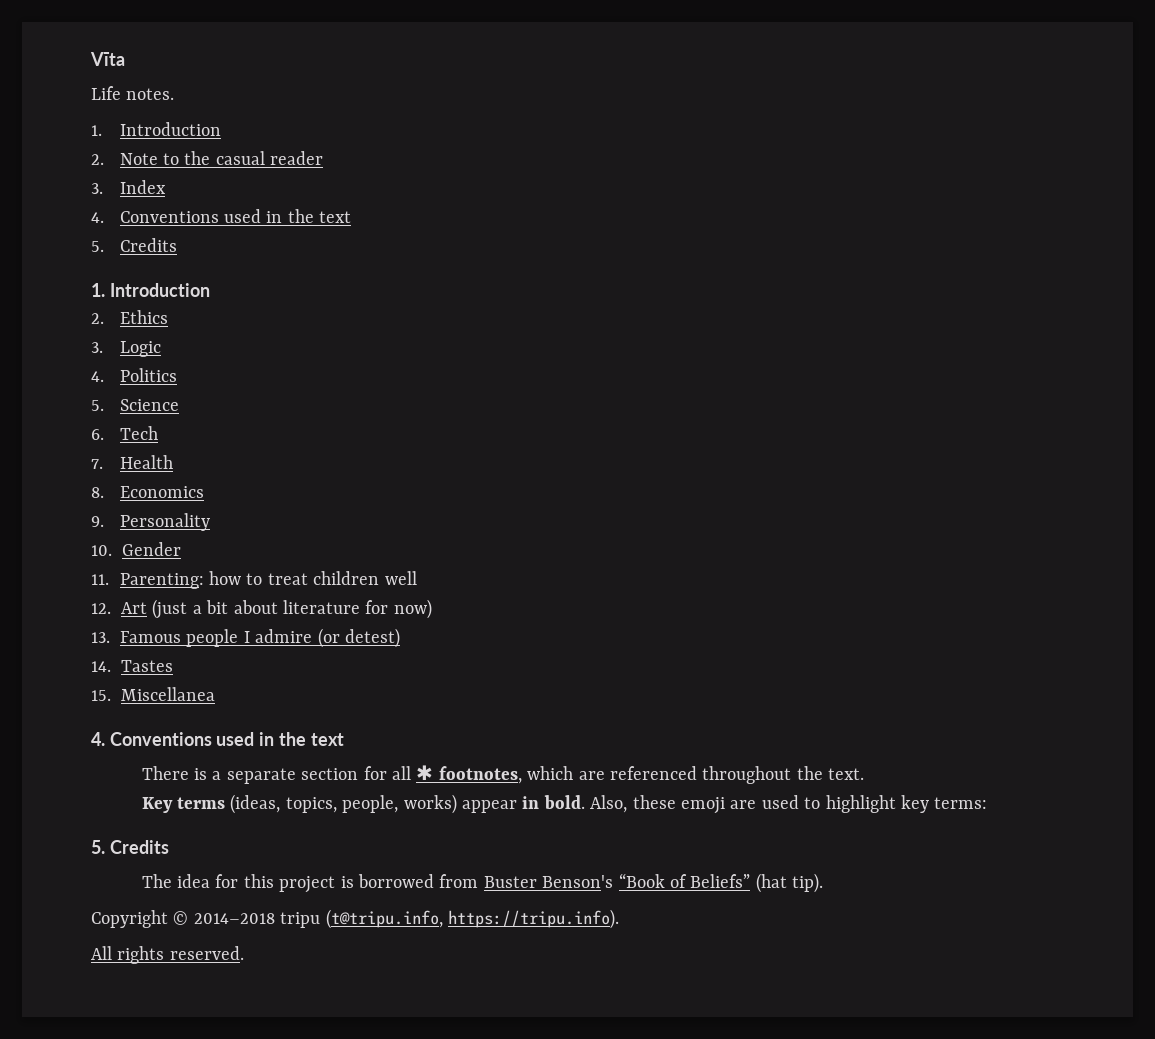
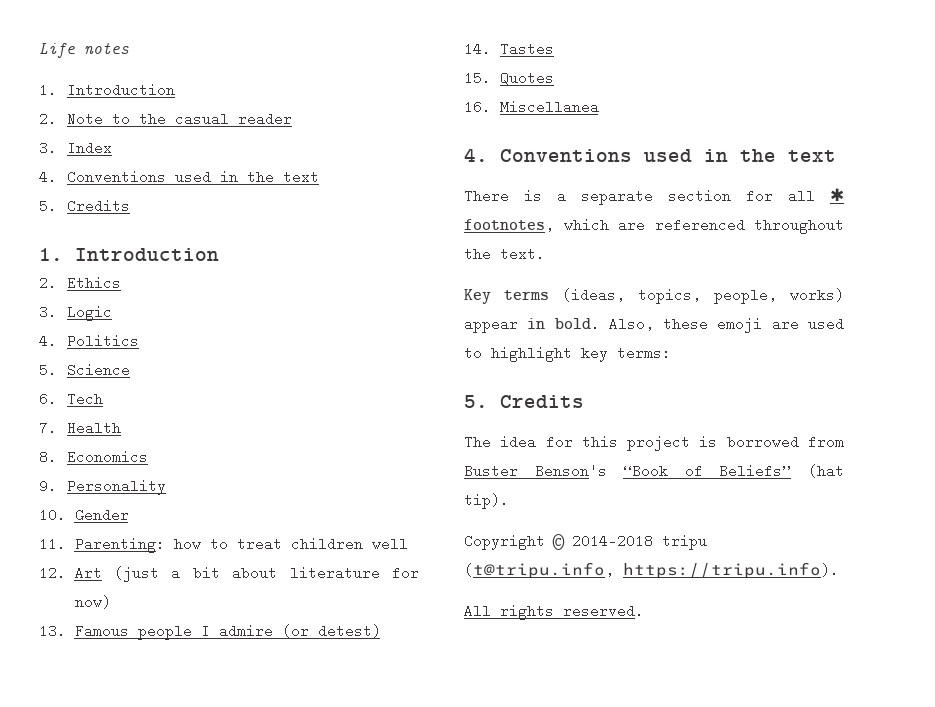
- Vīta
- Life notes.
+ Life notes
- 15. Miscellanea
+ 15. Quotes
+ 16. Miscellanea

